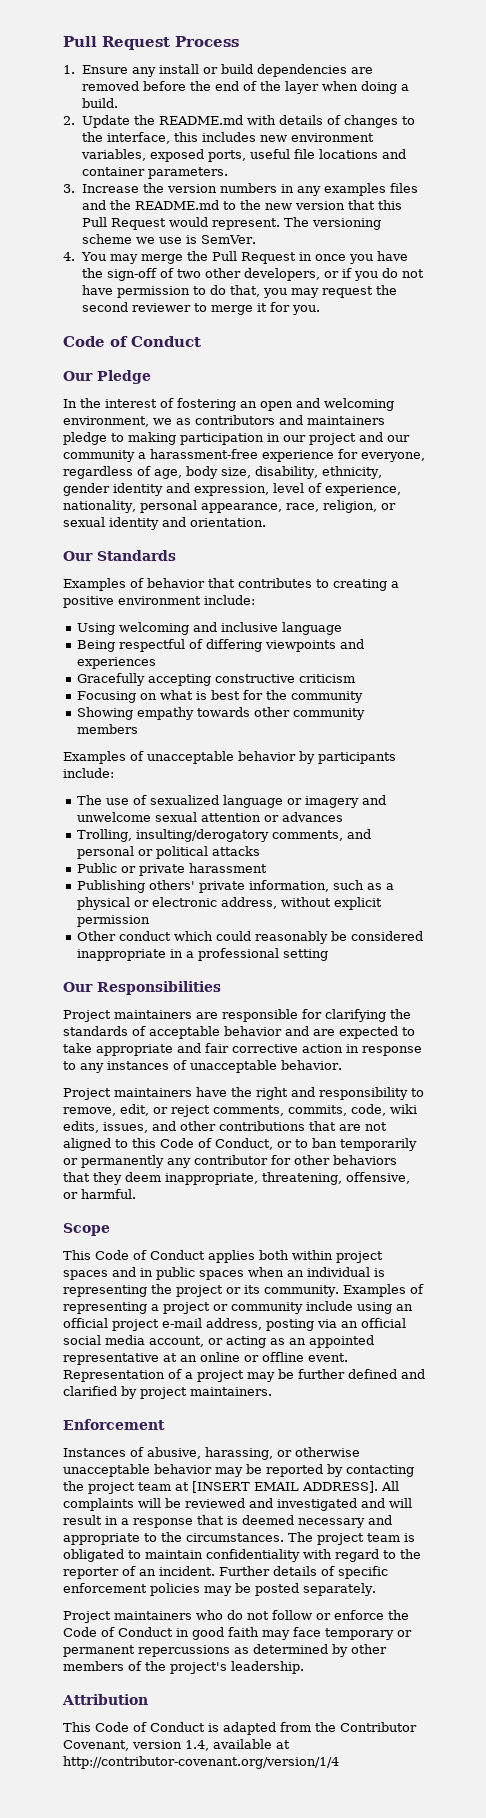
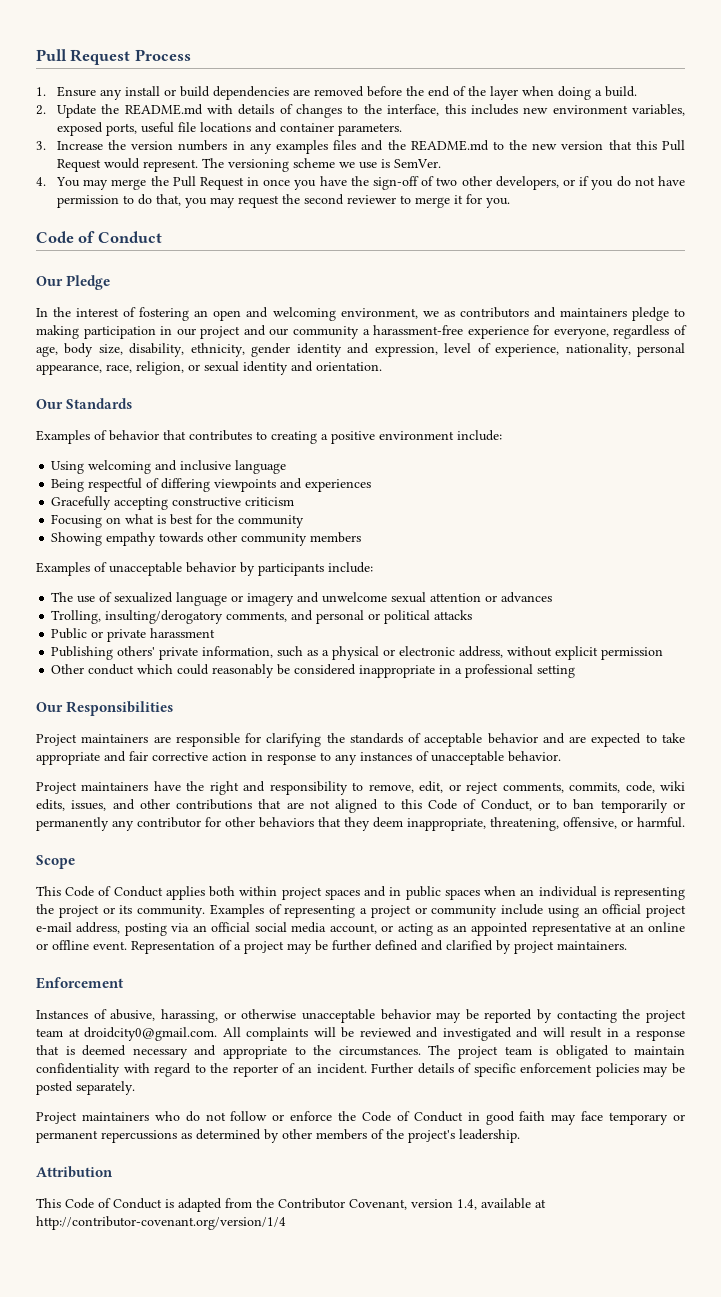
- Instances of abusive, harassing, or otherwise unacceptable behavior may be reported by contacting the project team at [INSERT EMAIL ADDRESS]. All complaints will be reviewed and investigated and will result in a response that is deemed necessary and appropriate to the circumstances.
+ Instances of abusive, harassing, or otherwise unacceptable behavior may be reported by contacting the project team at droidcity0@gmail.com. All complaints will be reviewed and investigated and will result in a response that is deemed necessary and appropriate to the circumstances.

